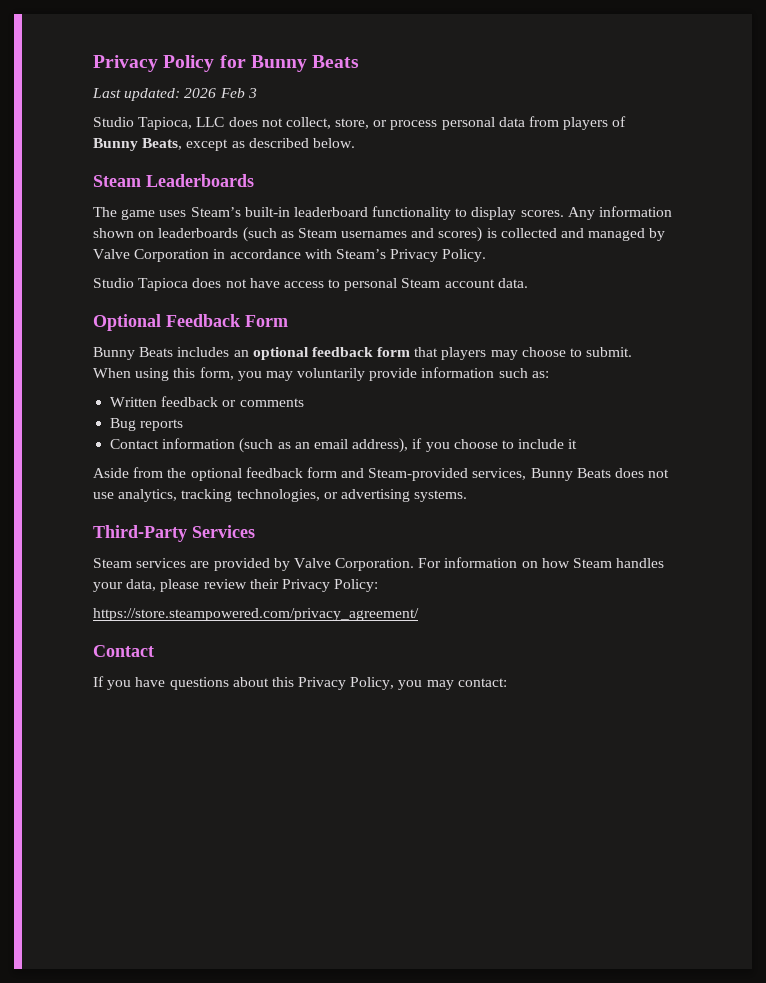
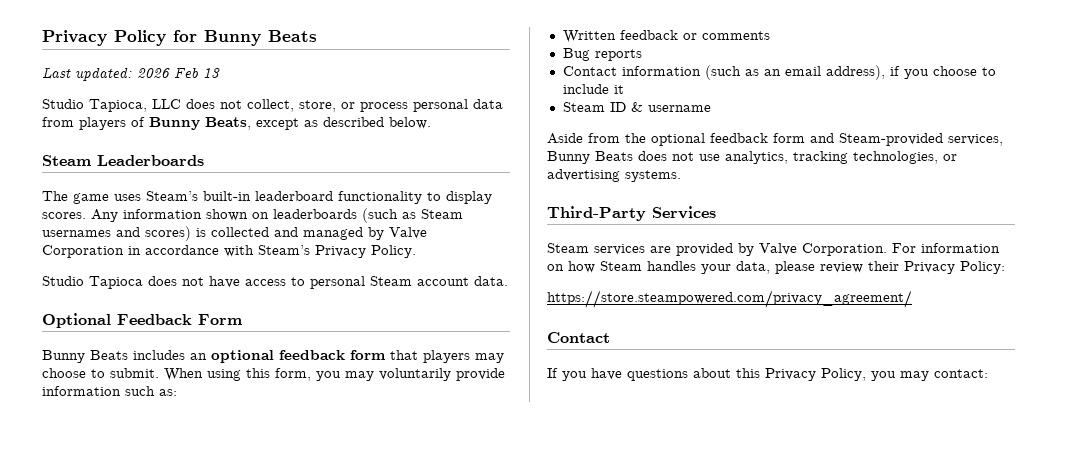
- Last updated: 2026 Feb 3
+ Last updated: 2026 Feb 13
+ Steam ID & username

